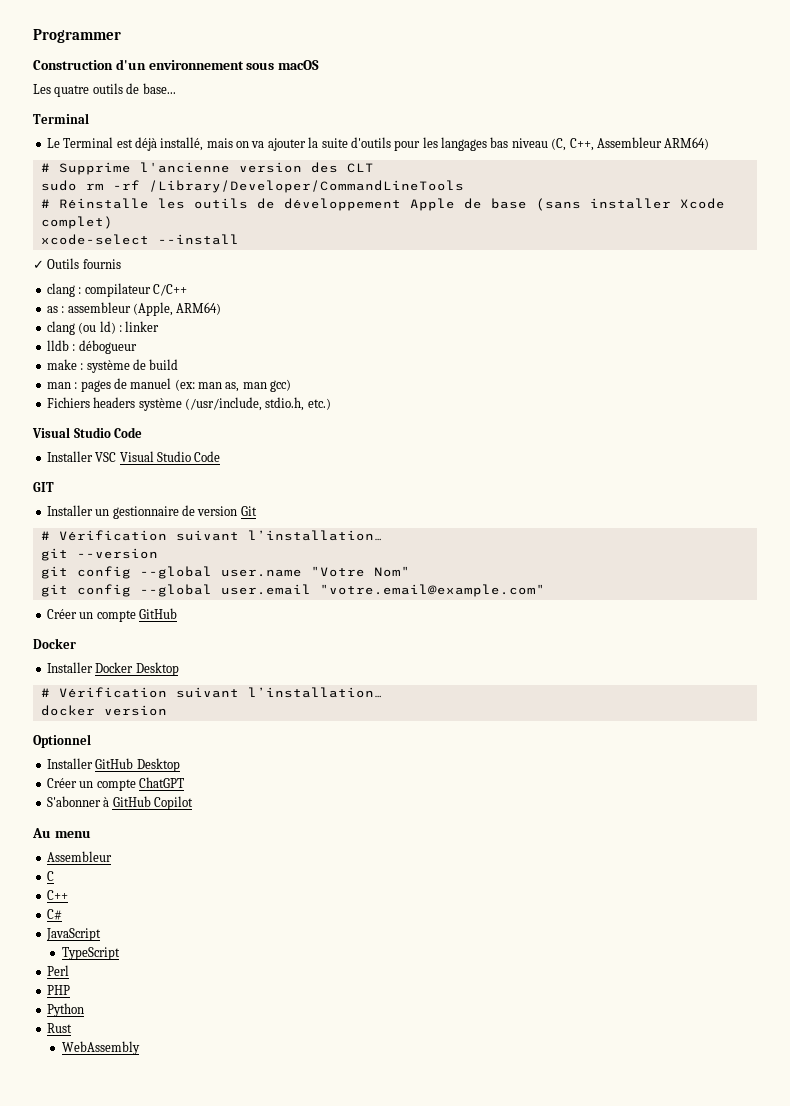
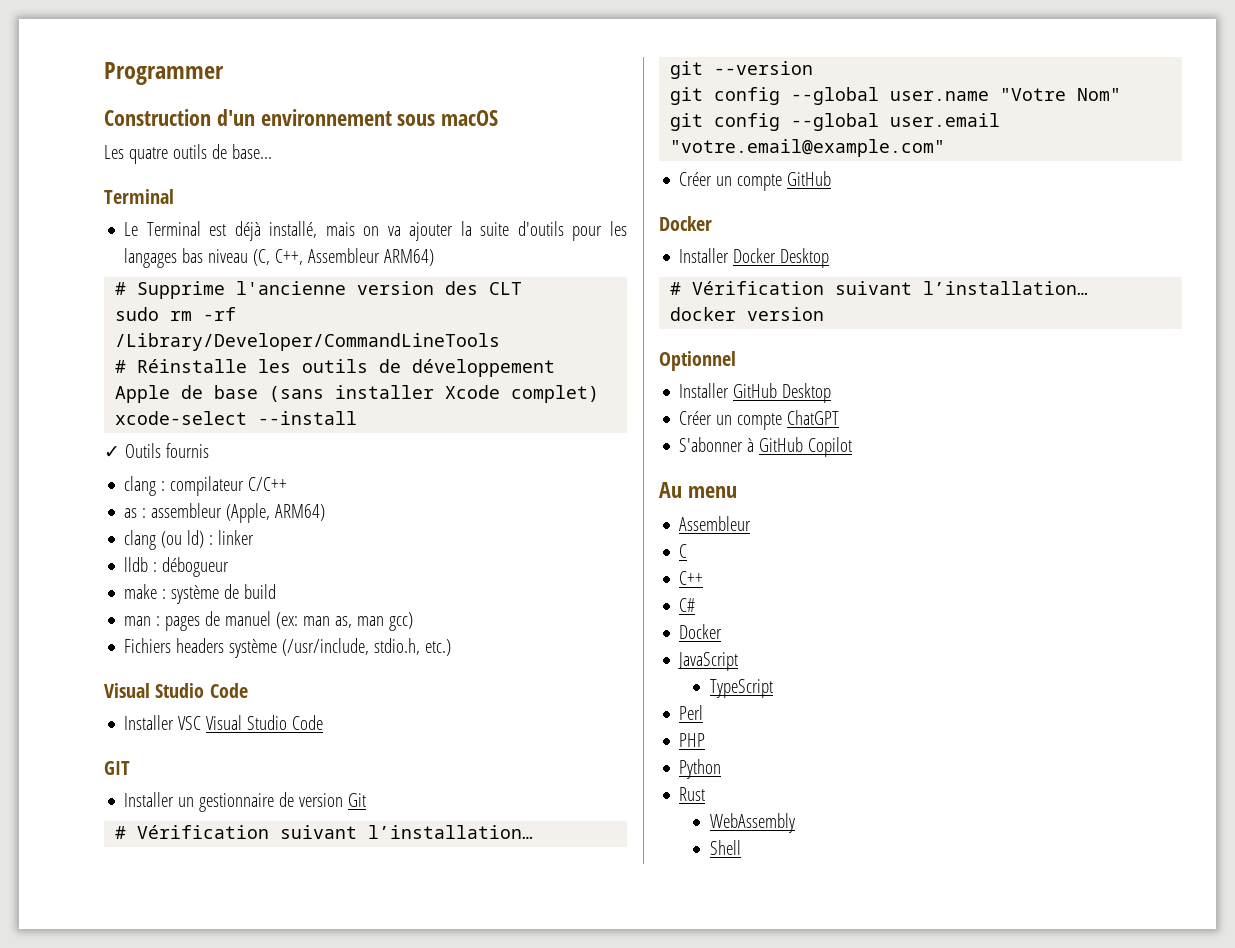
  C#
+ Docker
+ Shell

